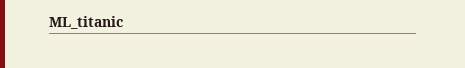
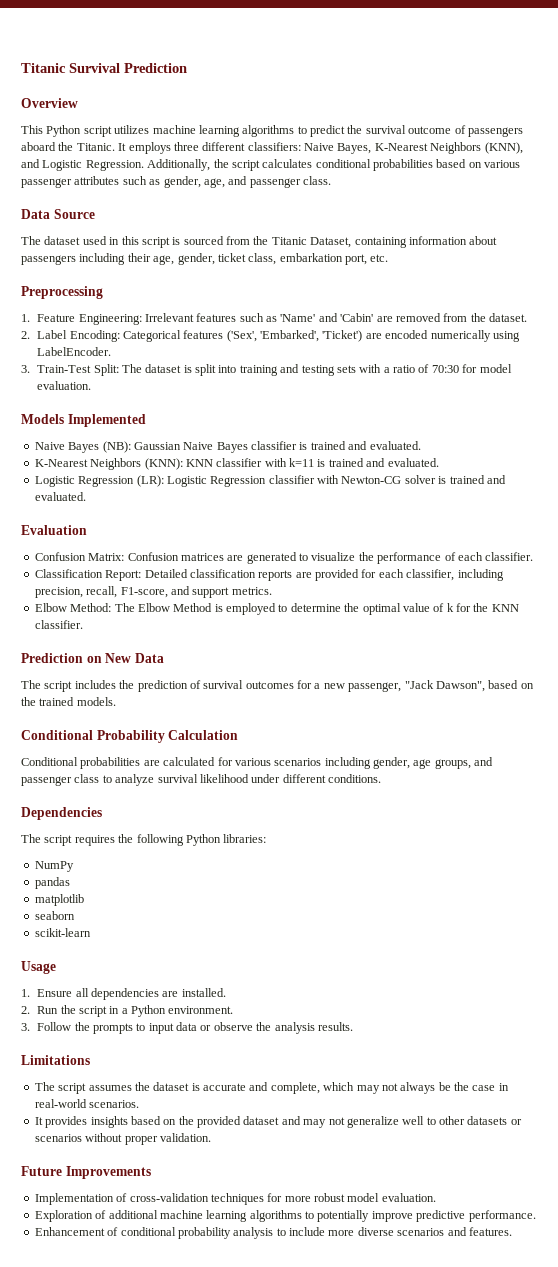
- ML_titanic
+ Titanic Survival Prediction
+ Overview
+ This Python script utilizes machine learning algorithms to predict the survival outcome of passengers aboard the Titanic. It employs three different classifiers: Naive Bayes, K-Nearest Neighbors (KNN), and Logistic Regression. Additionally, the script calculates conditional probabilities based on various passenger attributes such as gender, age, and passenger class.
+ Data Source
+ The dataset used in this script is sourced from the Titanic Dataset, containing information about passengers including their age, gender, ticket class, embarkation port, etc.
+ Preprocessing
+ 1. Feature Engineering: Irrelevant features such as 'Name' and 'Cabin' are removed from the dataset.
+ 2. Label Encoding: Categorical features ('Sex', 'Embarked', 'Ticket') are encoded numerically using LabelEncoder.
+ 3. Train-Test Split: The dataset is split into training and testing sets with a ratio of 70:30 for model evaluation.
+ Models Implemented
+ Naive Bayes (NB): Gaussian Naive Bayes classifier is trained and evaluated.
+ K-Nearest Neighbors (KNN): KNN classifier with k=11 is trained and evaluated.
+ Logistic Regression (LR): Logistic Regression classifier with Newton-CG solver is trained and evaluated.
+ Evaluation
+ Confusion Matrix: Confusion matrices are generated to visualize the performance of each classifier.
+ Classification Report: Detailed classification reports are provided for each classifier, including precision, recall, F1-score, and support metrics.
+ Elbow Method: The Elbow Method is employed to determine the optimal value of k for the KNN classifier.
+ Prediction on New Data
+ The script includes the prediction of survival outcomes for a new passenger, "Jack Dawson", based on the trained models.
+ Conditional Probability Calculation
+ Conditional probabilities are calculated for various scenarios including gender, age groups, and passenger class to analyze survival likelihood under different conditions.
+ Dependencies
+ The script requires the following Python libraries:
+ NumPy
+ pandas
+ matplotlib
+ seaborn
+ scikit-learn
+ Usage
+ 1. Ensure all dependencies are installed.
+ 2. Run the script in a Python environment.
+ 3. Follow the prompts to input data or observe the analysis results.
+ Limitations
+ The script assumes the dataset is accurate and complete, which may not always be the case in real-world scenarios.
+ It provides insights based on the provided dataset and may not generalize well to other datasets or scenarios without proper validation.
+ Future Improvements
+ Implementation of cross-validation techniques for more robust model evaluation.
+ Exploration of additional machine learning algorithms to potentially improve predictive performance.
+ Enhancement of conditional probability analysis to include more diverse scenarios and features.

